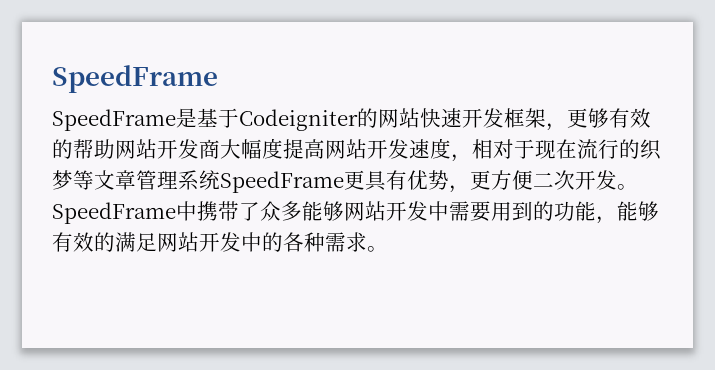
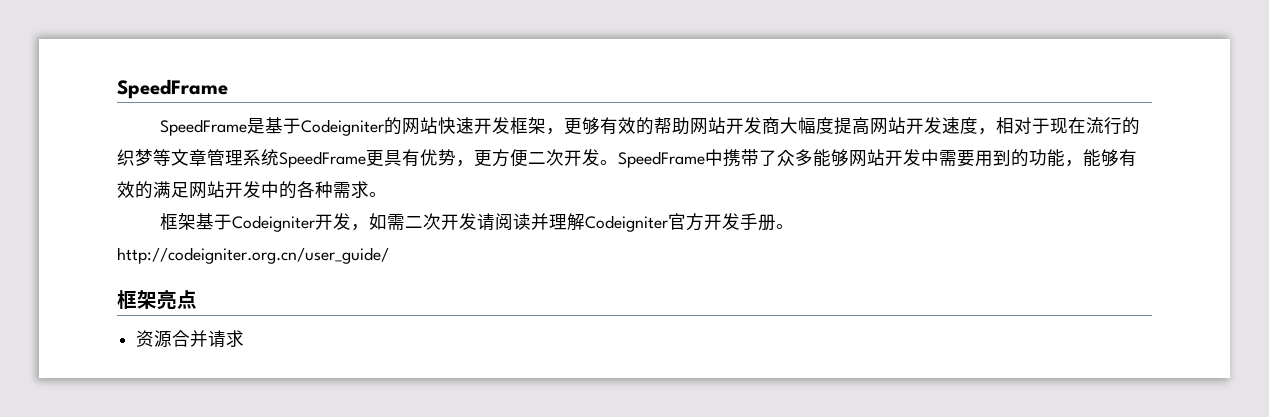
+ 框架基于Codeigniter开发，如需二次开发请阅读并理解Codeigniter官方开发手册。
+ http://codeigniter.org.cn/user_guide/
+ 框架亮点
+ 资源合并请求

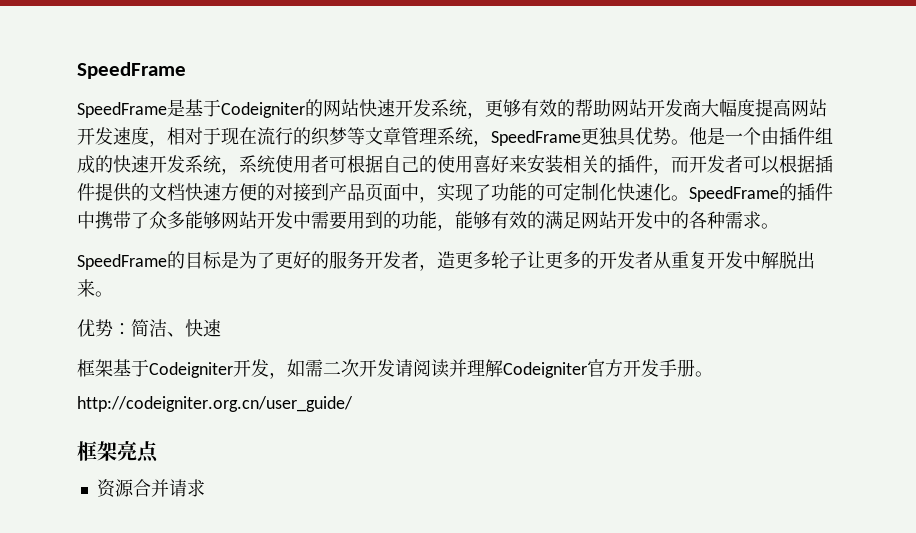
- SpeedFrame是基于Codeigniter的网站快速开发框架，更够有效的帮助网站开发商大幅度提高网站开发速度，相对于现在流行的织梦等文章管理系统SpeedFrame更具有优势，更方便二次开发。SpeedFrame中携带了众多能够网站开发中需要用到的功能，能够有效的满足网站开发中的各种需求。
+ SpeedFrame是基于Codeigniter的网站快速开发系统，更够有效的帮助网站开发商大幅度提高网站开发速度，相对于现在流行的织梦等文章管理系统，SpeedFrame更独具优势。他是一个由插件组成的快速开发系统，系统使用者可根据自己的使用喜好来安装相关的插件，而开发者可以根据插件提供的文档快速方便的对接到产品页面中，实现了功能的可定制化快速化。SpeedFrame的插件中携带了众多能够网站开发中需要用到的功能，能够有效的满足网站开发中的各种需求。
+ SpeedFrame的目标是为了更好的服务开发者，造更多轮子让更多的开发者从重复开发中解脱出来。
+ 优势：简洁、快速

